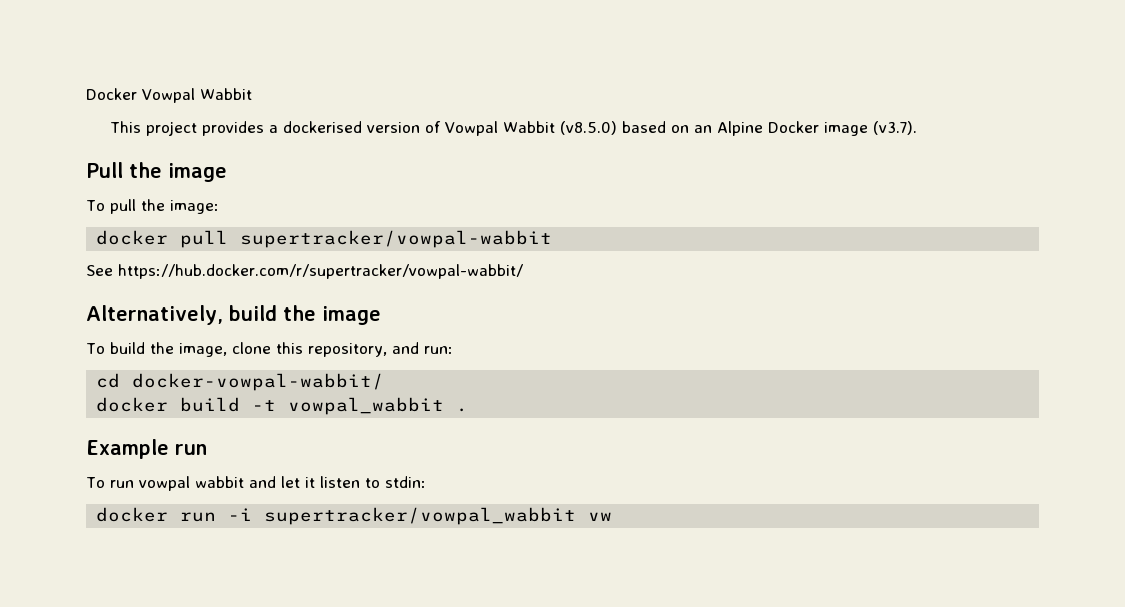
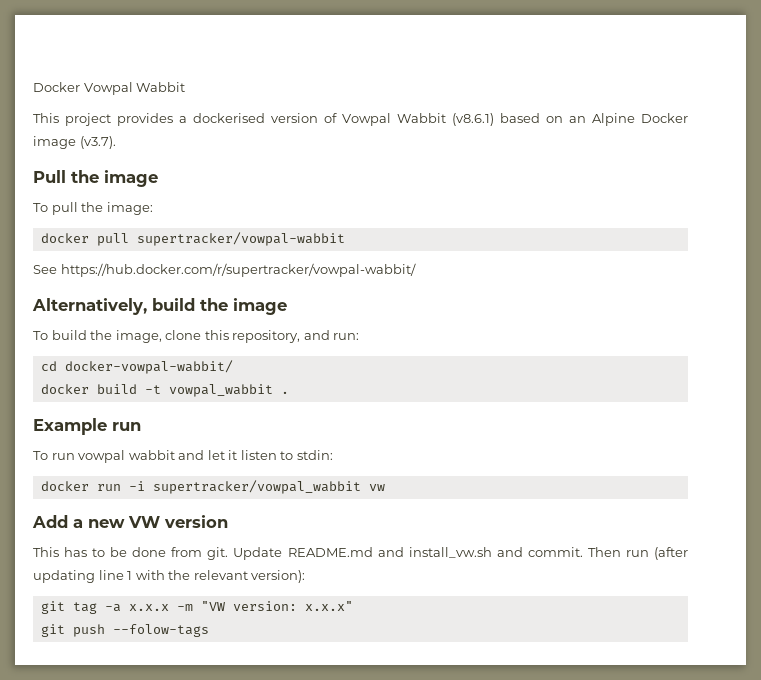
- This project provides a dockerised version of Vowpal Wabbit (v8.5.0) based on an Alpine Docker image (v3.7).
+ This project provides a dockerised version of Vowpal Wabbit (v8.6.1) based on an Alpine Docker image (v3.7).
+ Add a new VW version
+ This has to be done from git. Update README.md and install_vw.sh and commit. Then run (after updating line 1 with the relevant version):
+ git tag -a x.x.x -m "VW version: x.x.x"
+ git push --folow-tags

